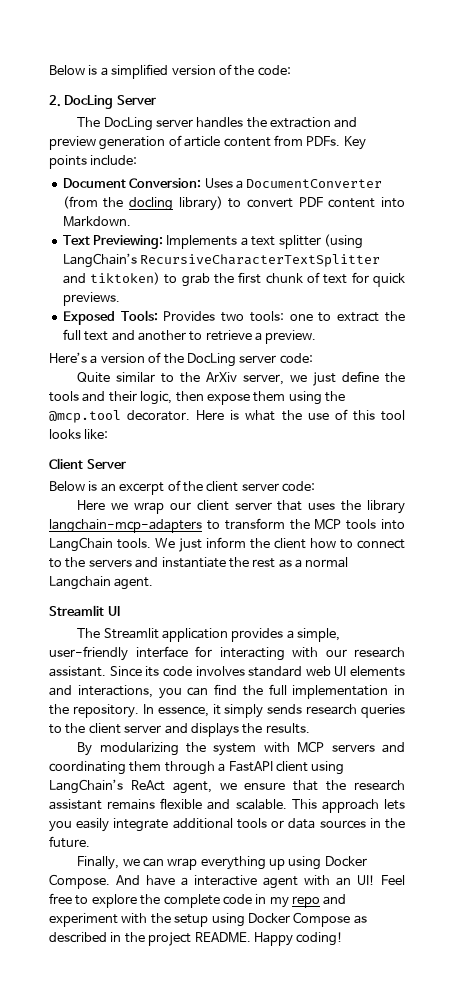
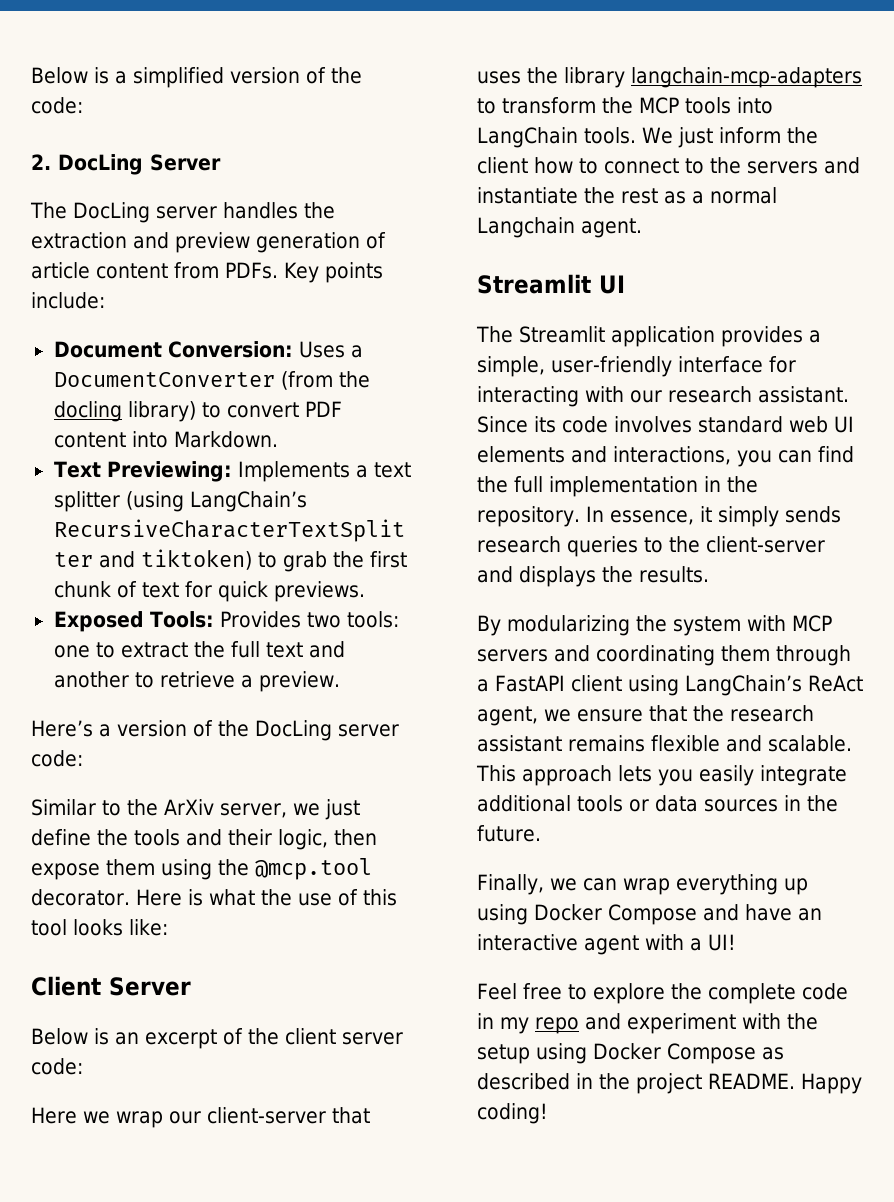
- Quite similar to the ArXiv server, we just define the tools and their logic, then expose them using the @mcp.tool decorator.
+ Similar to the ArXiv server, we just define the tools and their logic, then expose them using the @mcp.tool decorator.
- Here we wrap our client server that uses the library langchain-mcp-adapters to transform the MCP tools into LangChain tools.
+ Here we wrap our client-server that uses the library langchain-mcp-adapters to transform the MCP tools into LangChain tools.
- In essence, it simply sends research queries to the client server and displays the results.
+ In essence, it simply sends research queries to the client-server and displays the results.
- Finally, we can wrap everything up using Docker Compose. And have a interactive agent with an UI! Feel free to explore the complete code in my repo and experiment with the setup using Docker Compose as described in the project README.
+ Finally, we can wrap everything up using Docker Compose and have an interactive agent with a UI!
+ Feel free to explore the complete code in my repo and experiment with the setup using Docker Compose as described in the project README.

